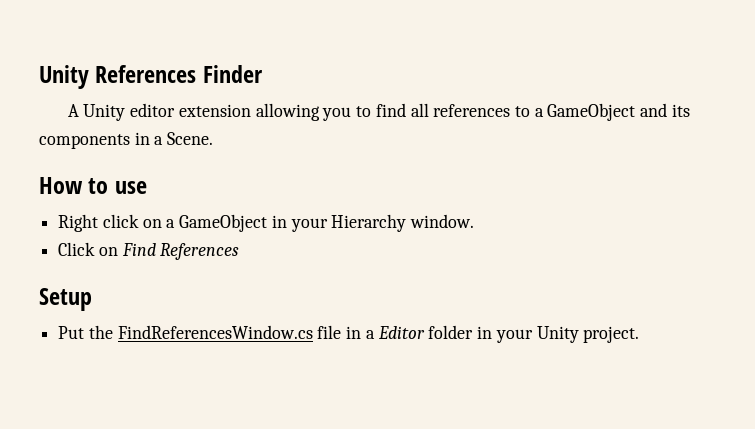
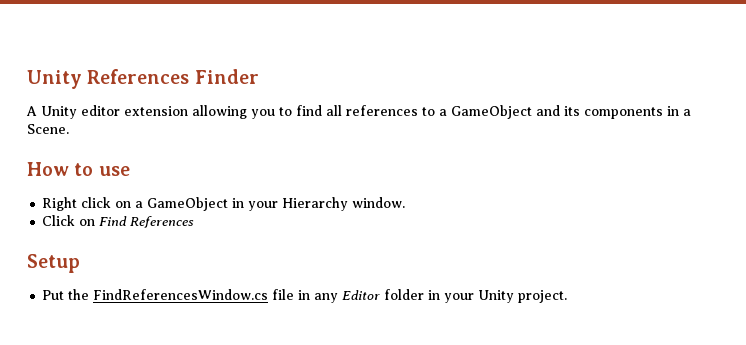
- Put the FindReferencesWindow.cs file in a Editor folder in your Unity project.
+ Put the FindReferencesWindow.cs file in any Editor folder in your Unity project.

